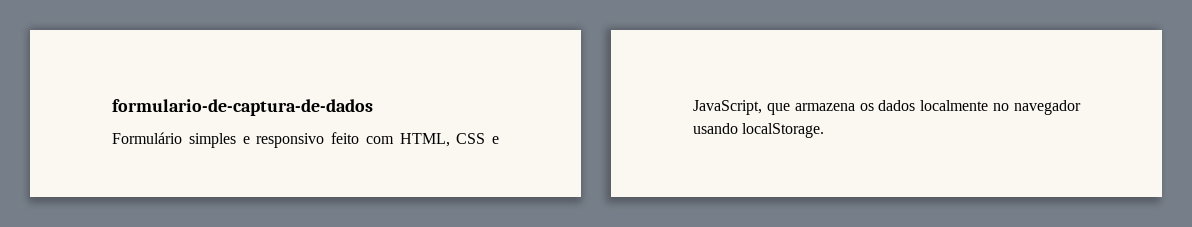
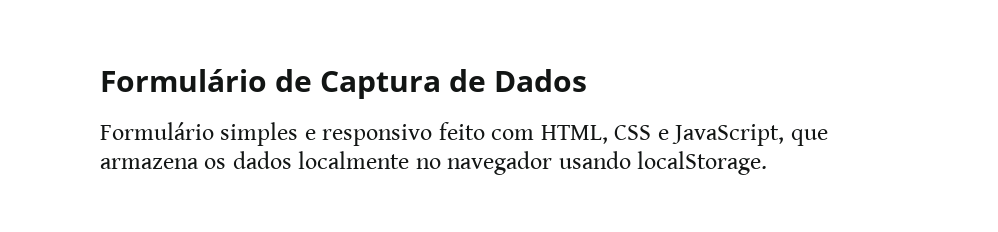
- formulario-de-captura-de-dados
+ Formulário de Captura de Dados

